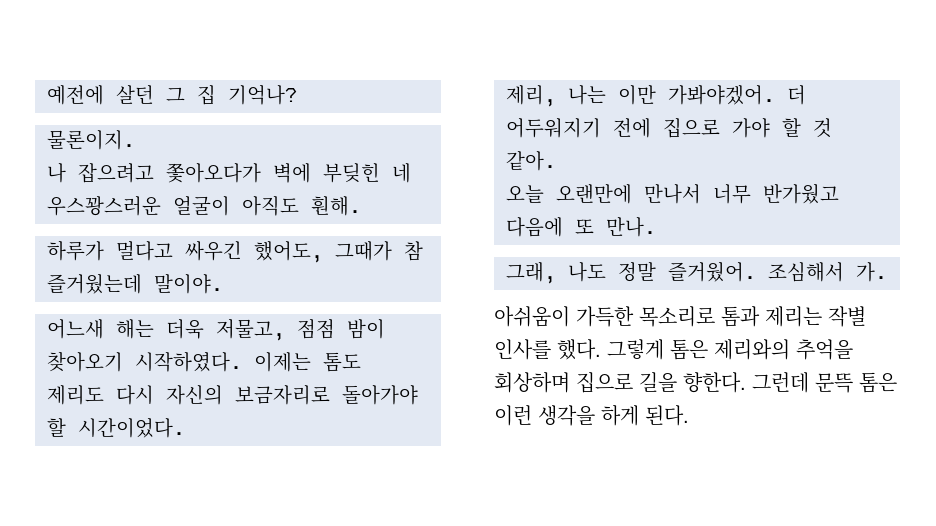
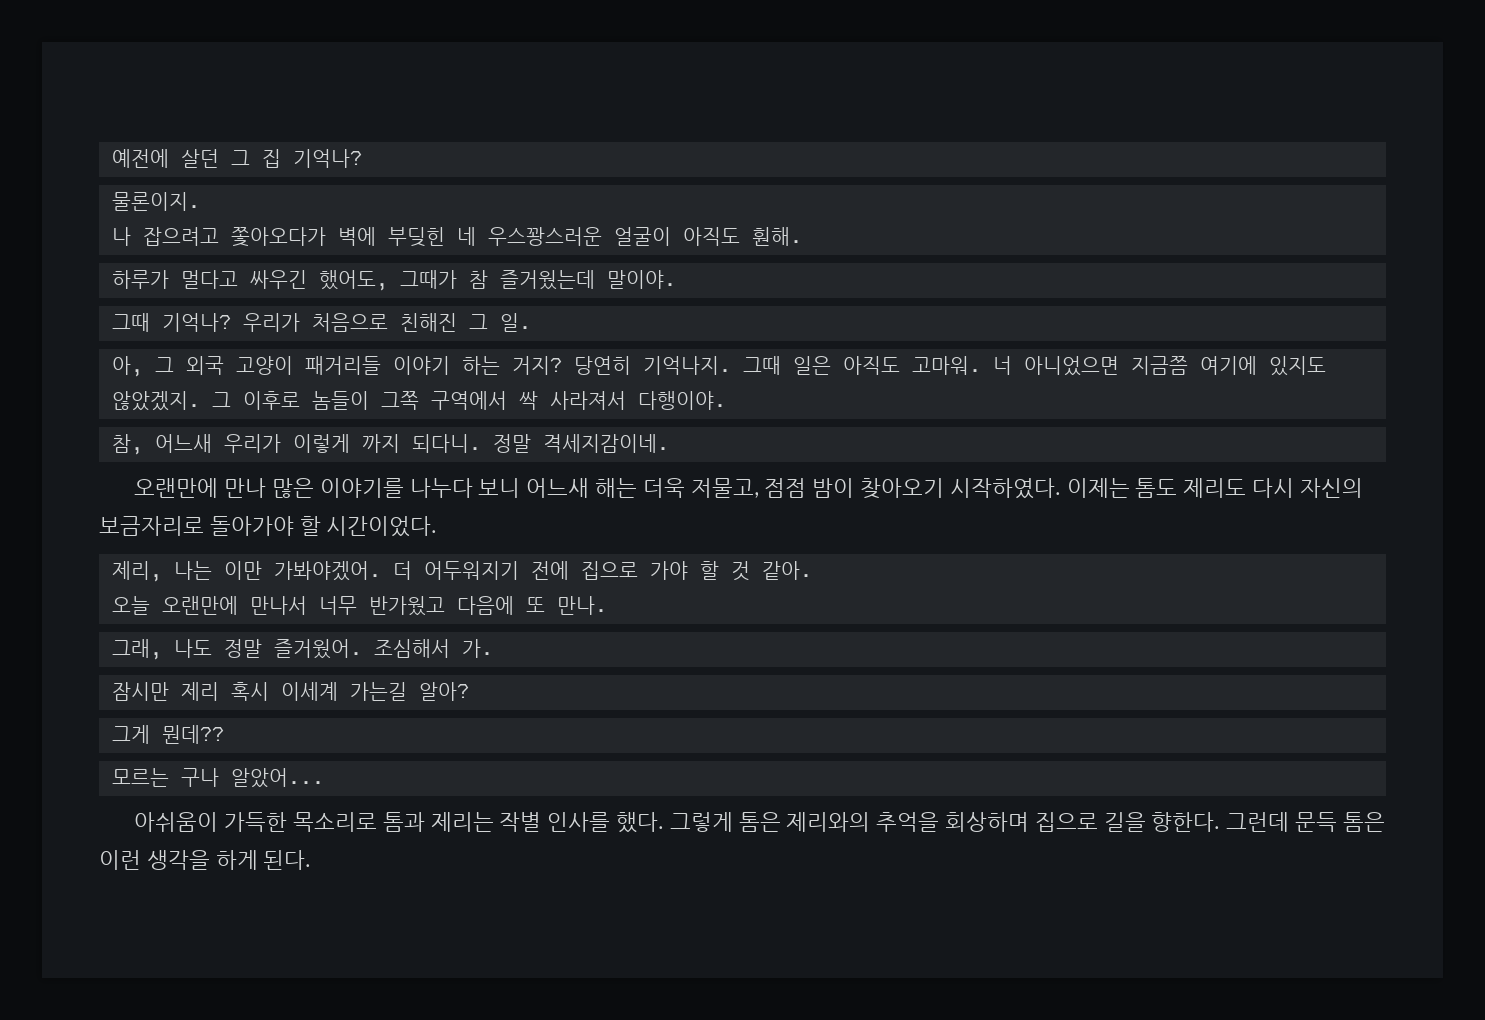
- 어느새 해는 더욱 저물고, 점점 밤이 찾아오기 시작하였다.
+ 그때 기억나? 우리가 처음으로 친해진 그 일.
+ 아, 그 외국 고양이 패거리들 이야기 하는 거지? 당연히 기억나지. 그때 일은 아직도 고마워. 너 아니었으면 지금쯤 여기에 있지도 않았겠지. 그 이후로 놈들이 그쪽 구역에서 싹 사라져서 다행이야.
+ 참, 어느새 우리가 이렇게 까지 되다니. 정말 격세지감이네.
+ 오랜만에 만나 많은 이야기를 나누다 보니 어느새 해는 더욱 저물고, 점점 밤이 찾아오기 시작하였다.
+ 잠시만 제리 혹시 이세계 가는길 알아?
+ 그게 뭔데??
+ 모르는 구나 알았어...
- 그런데 문뜩 톰은 이런 생각을 하게 된다.
+ 그런데 문득 톰은 이런 생각을 하게 된다.

